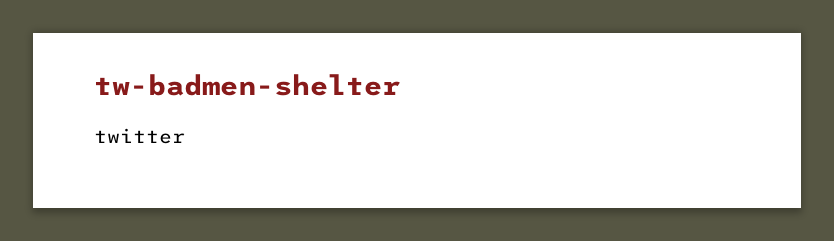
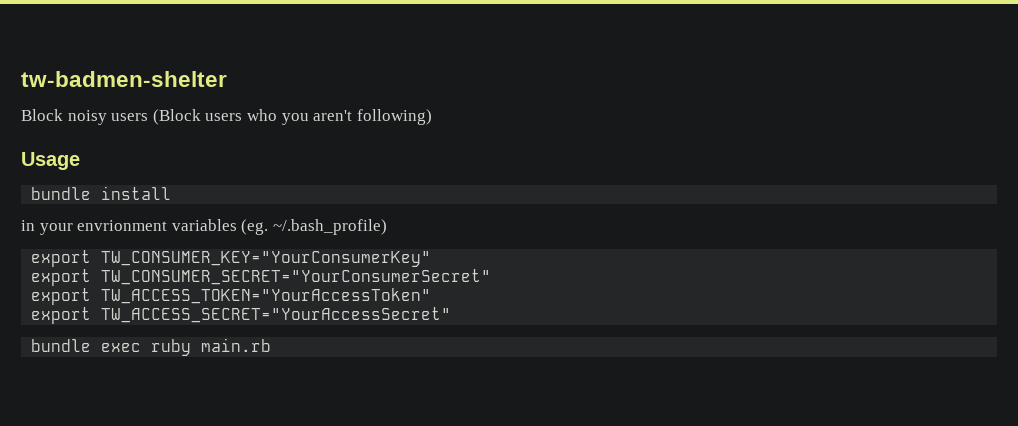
- twitter
+ Block noisy users (Block users who you aren't following)
+ Usage
+ bundle install
+ in your envrionment variables (eg. ~/.bash_profile)
+ export TW_CONSUMER_KEY="YourConsumerKey"
+ export TW_CONSUMER_SECRET="YourConsumerSecret"
+ export TW_ACCESS_TOKEN="YourAccessToken"
+ export TW_ACCESS_SECRET="YourAccessSecret"
+ bundle exec ruby main.rb

